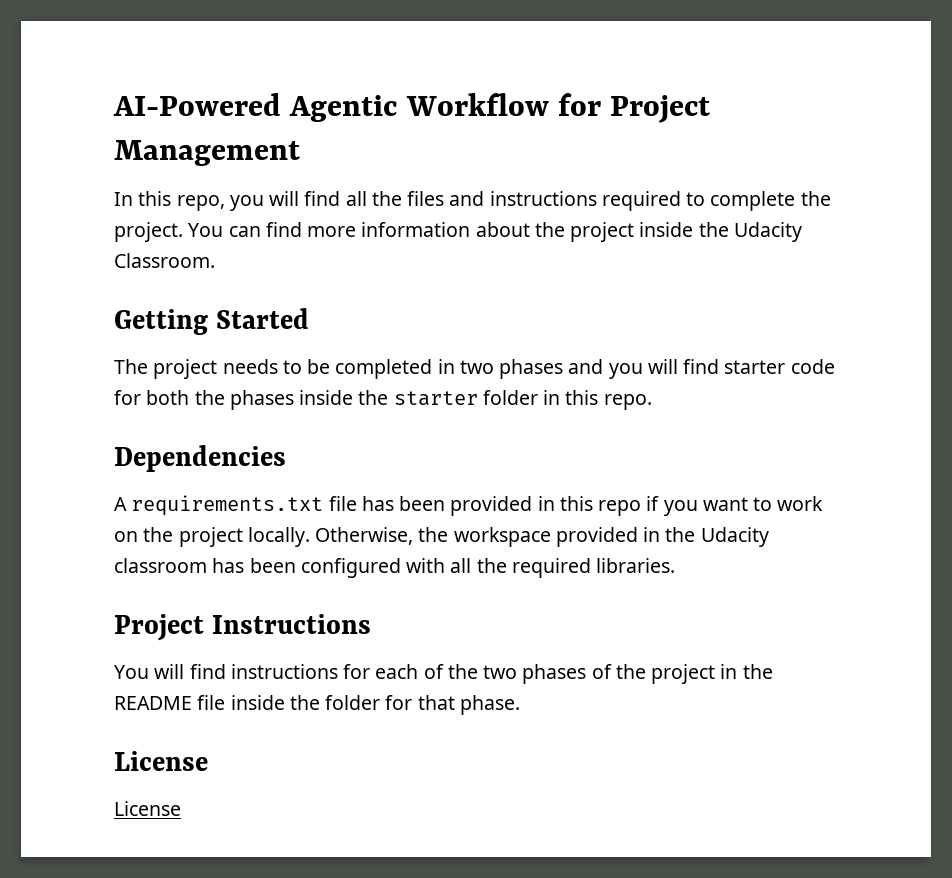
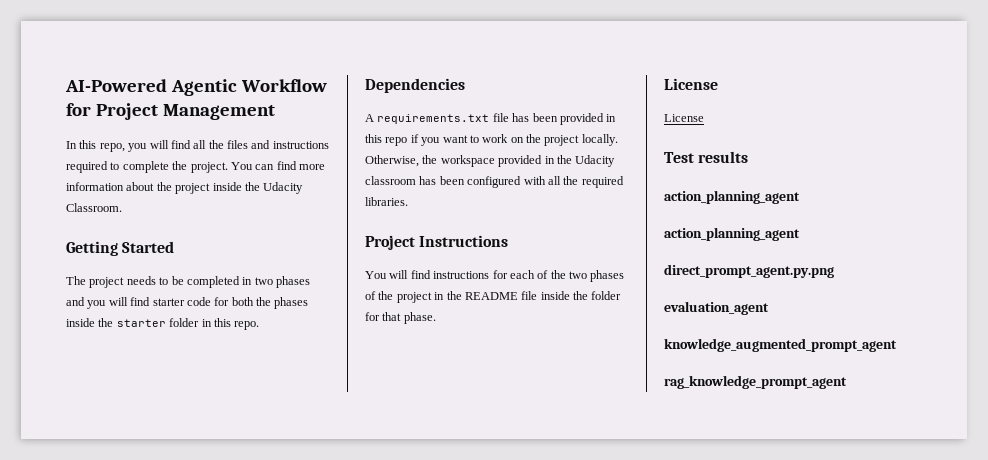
+ Test results
+ action_planning_agent
+ action_planning_agent
+ direct_prompt_agent.py.png
+ evaluation_agent
+ knowledge_augmented_prompt_agent
+ rag_knowledge_prompt_agent

